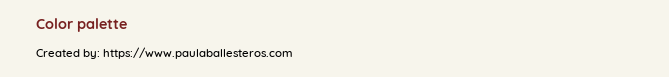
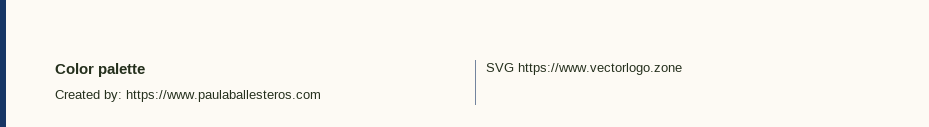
+ SVG https://www.vectorlogo.zone

